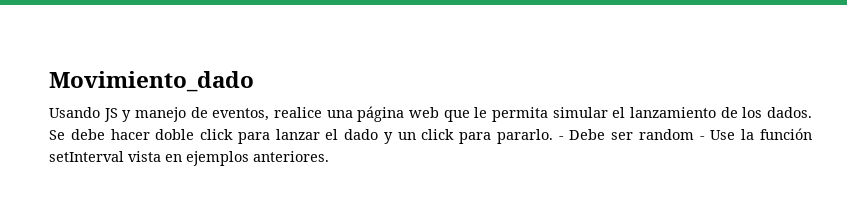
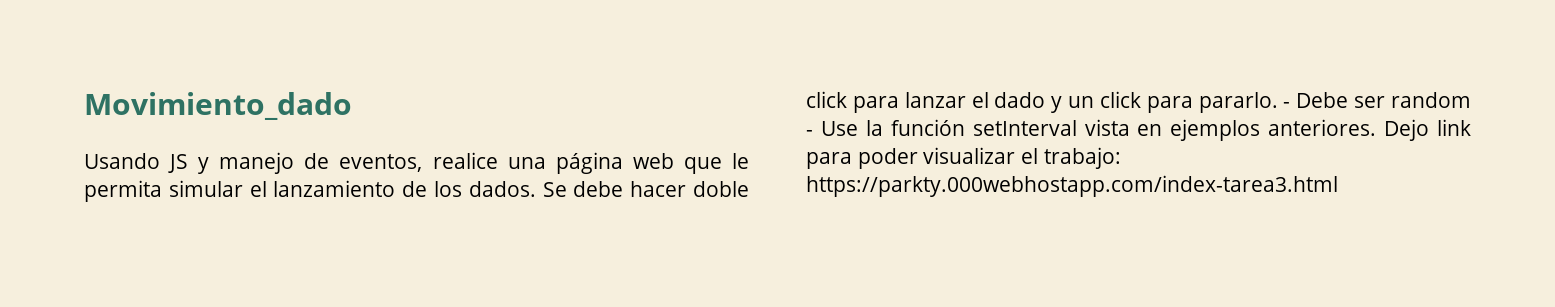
+ Dejo link para poder visualizar el trabajo: https://parkty.000webhostapp.com/index-tarea3.html

